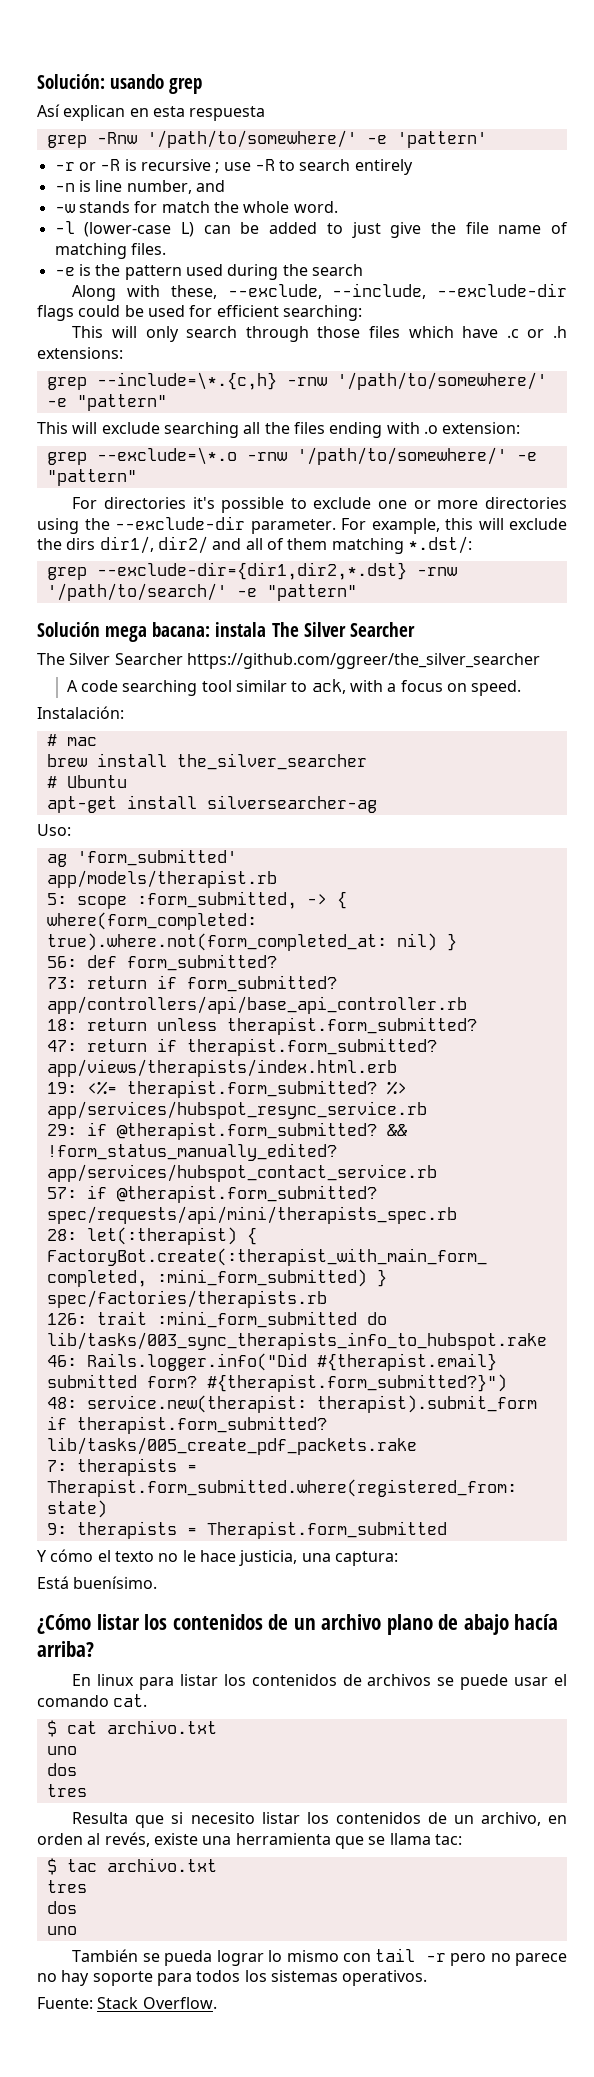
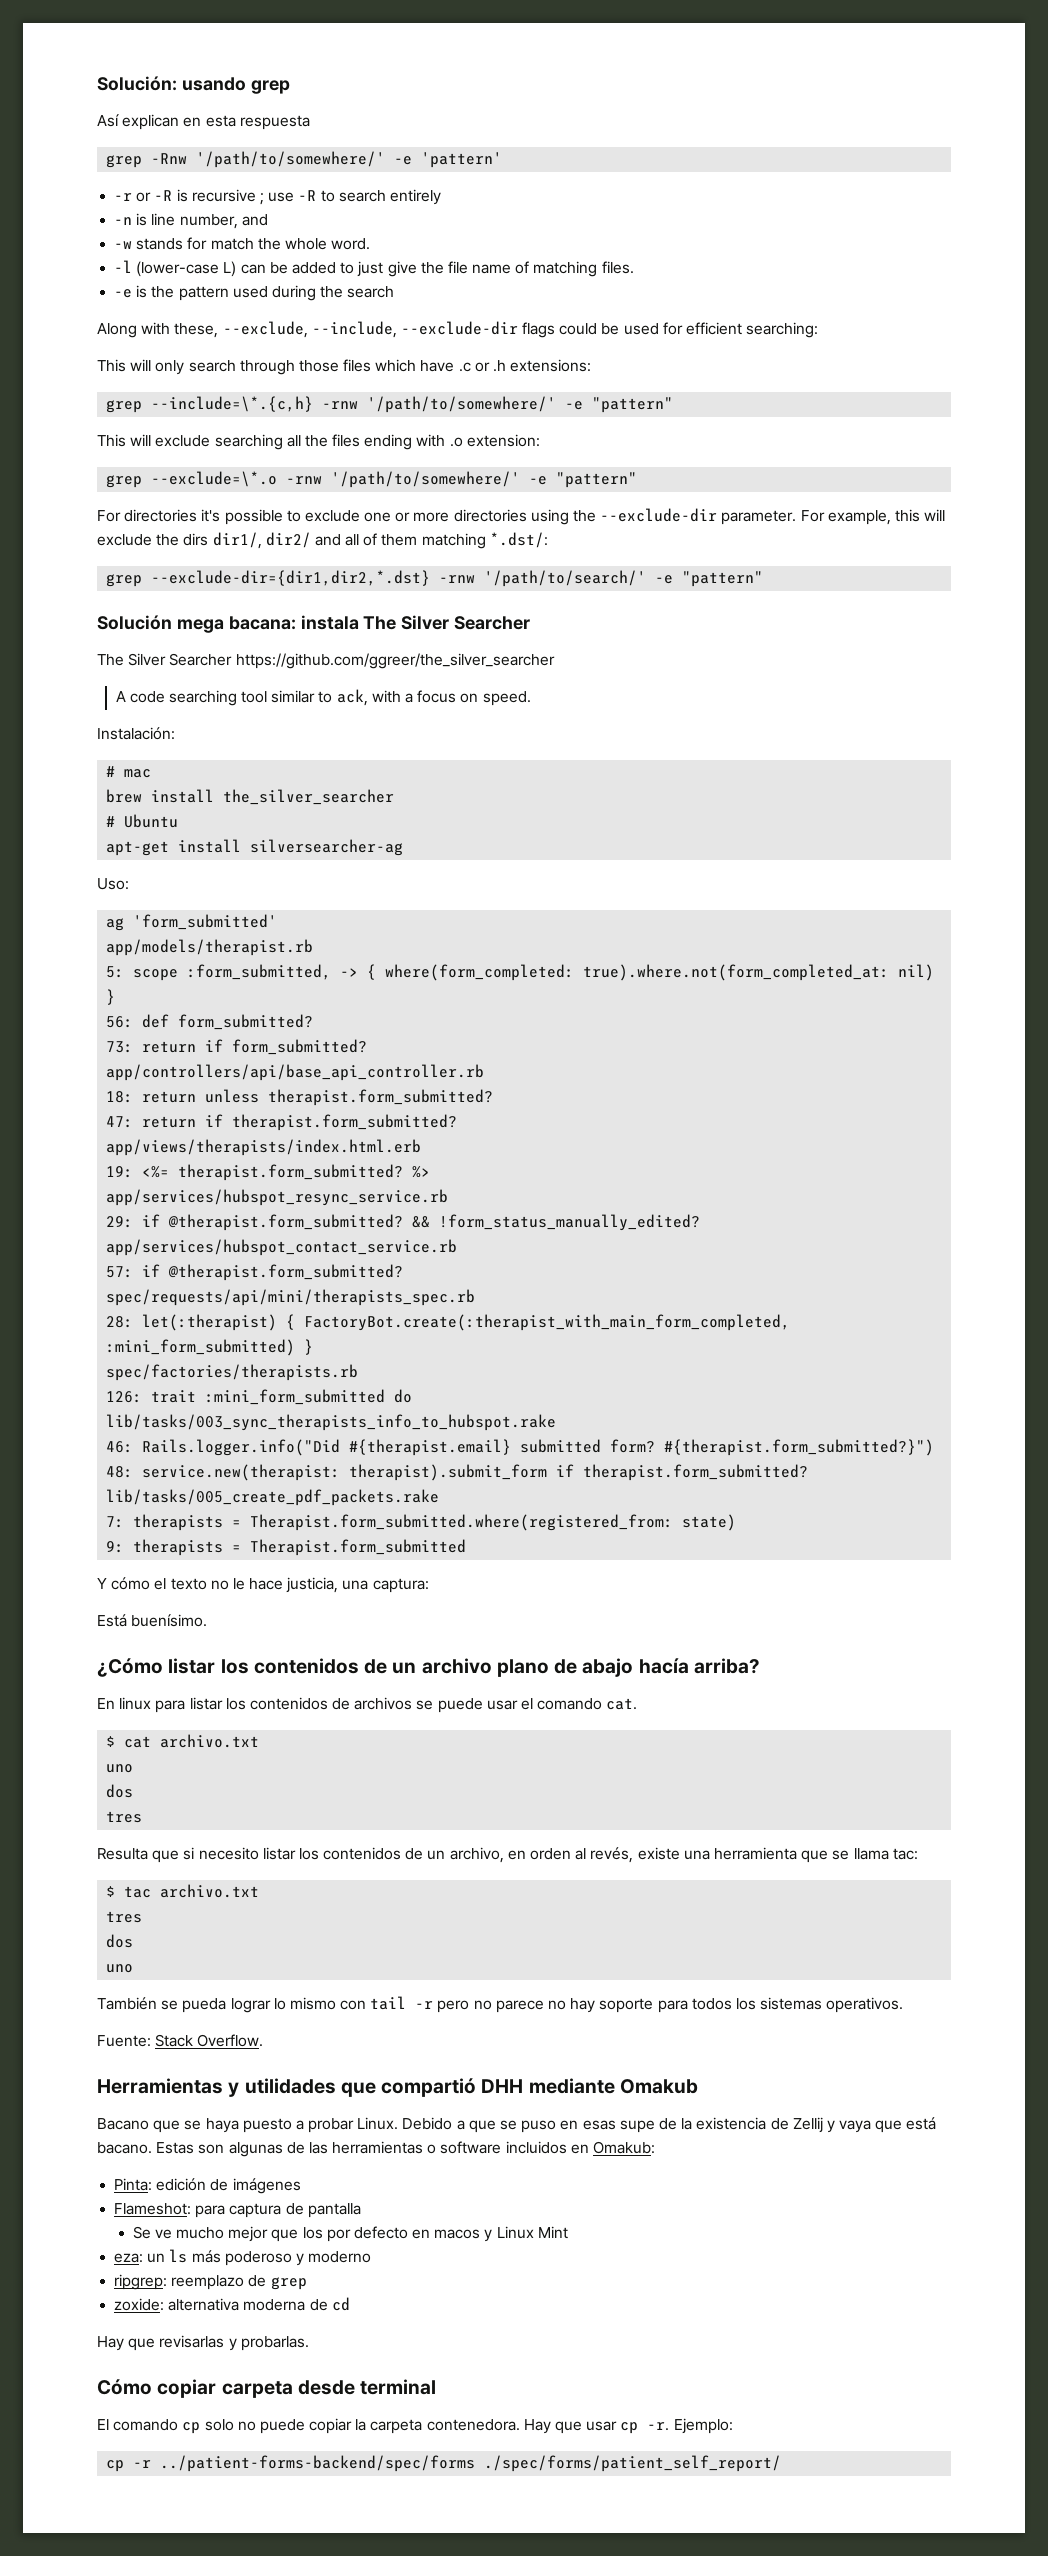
+ Herramientas y utilidades que compartió DHH mediante Omakub
+ Bacano que se haya puesto a probar Linux. Debido a que se puso en esas supe de la existencia de Zellij y vaya que está bacano. Estas son algunas de las herramientas o software incluidos en Omakub:
+ Pinta: edición de imágenes
+ Flameshot: para captura de pantalla
+ Se ve mucho mejor que los por defecto en macos y Linux Mint
+ eza: un ls más poderoso y moderno
+ ripgrep: reemplazo de grep
+ zoxide: alternativa moderna de cd
+ Hay que revisarlas y probarlas.
+ Cómo copiar carpeta desde terminal
+ El comando cp solo no puede copiar la carpeta contenedora. Hay que usar cp -r. Ejemplo:
+ cp -r ../patient-forms-backend/spec/forms ./spec/forms/patient_self_report/

